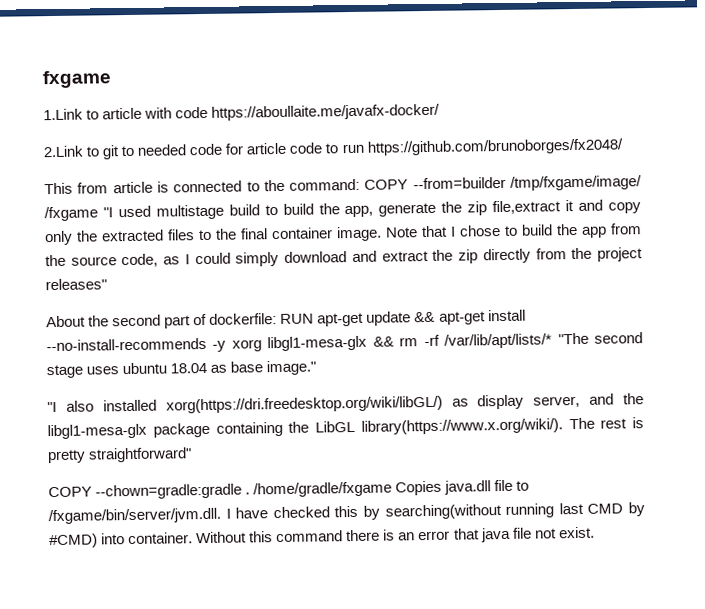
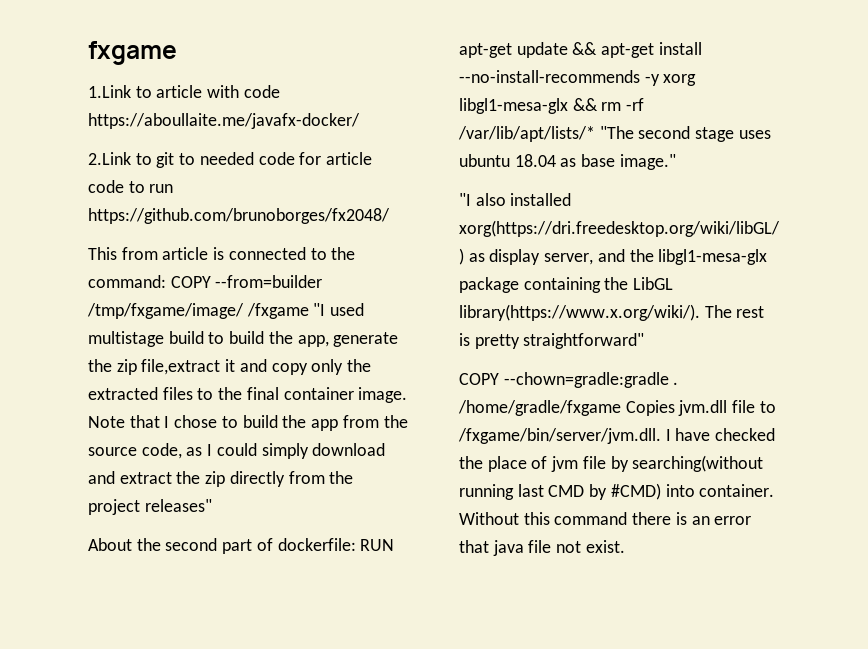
- /home/gradle/fxgame Copies java.dll file to /fxgame/bin/server/jvm.dll. I have checked this by searching(without running last CMD by #CMD) into container.
+ /home/gradle/fxgame Copies jvm.dll file to /fxgame/bin/server/jvm.dll. I have checked the place of jvm file by searching(without running last CMD by #CMD) into container.

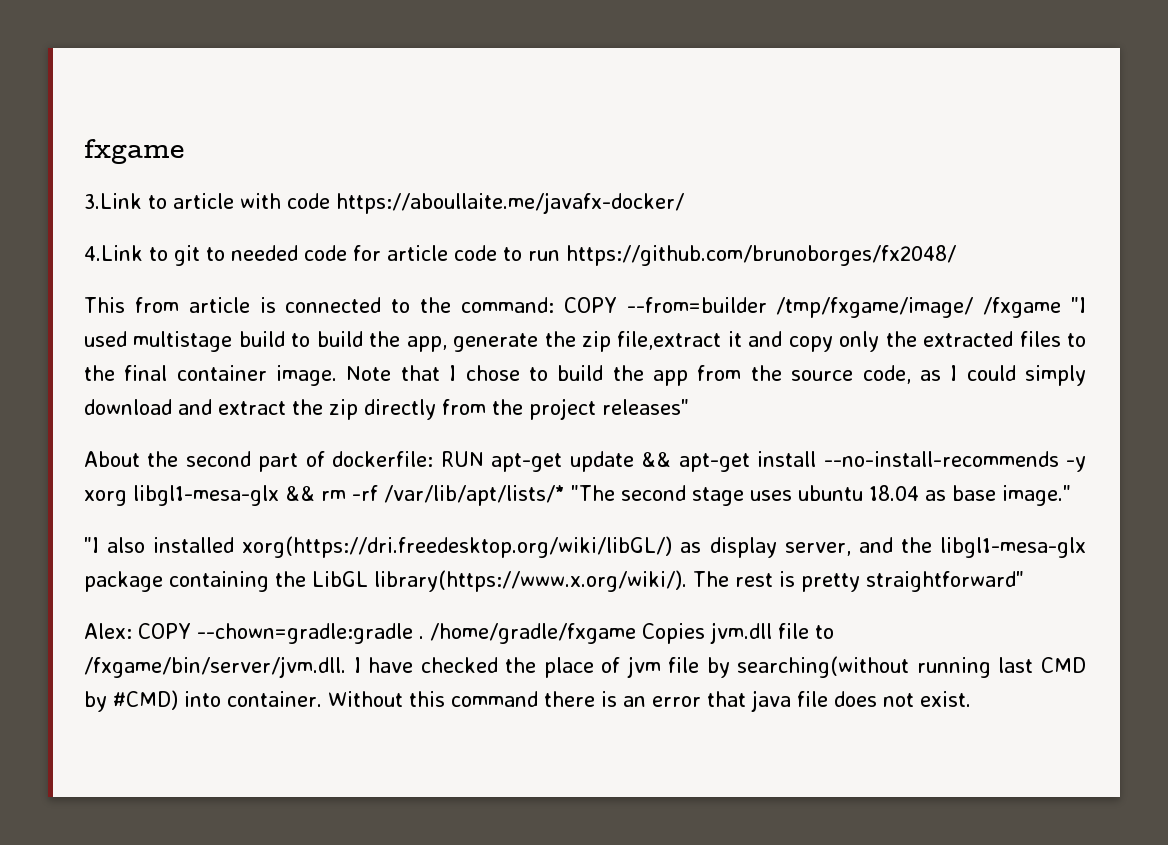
- 1.Link to article with code https://aboullaite.me/javafx-docker/
+ 3.Link to article with code https://aboullaite.me/javafx-docker/
- 2.Link to git to needed code for article code to run https://github.com/brunoborges/fx2048/
+ 4.Link to git to needed code for article code to run https://github.com/brunoborges/fx2048/
- COPY --chown=gradle:gradle .
+ Alex: COPY --chown=gradle:gradle .
- Without this command there is an error that java file not exist.
+ Without this command there is an error that java file does not exist.

